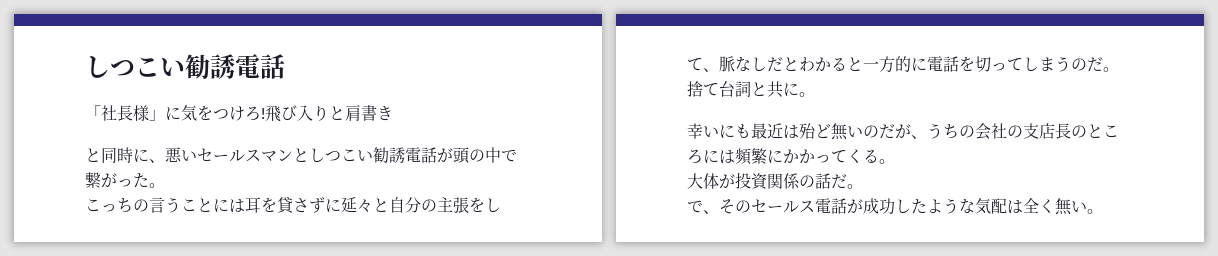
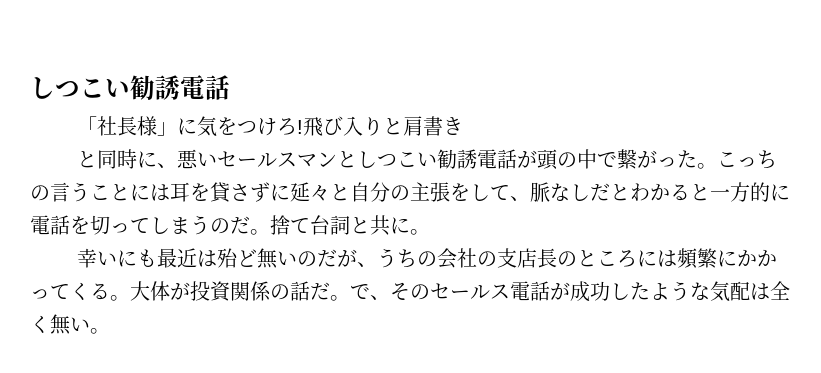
- と同時に、悪いセールスマンとしつこい勧誘電話が頭の中で繋がった。
- こっちの言うことには耳を貸さずに延々と自分の主張をして、脈なしだとわかると一方的に電話を切ってしまうのだ。
+ と同時に、悪いセールスマンとしつこい勧誘電話が頭の中で繋がった。こっちの言うことには耳を貸さずに延々と自分の主張をして、脈なしだとわかると一方的に電話を切ってしまうのだ。
- 幸いにも最近は殆ど無いのだが、うちの会社の支店長のところには頻繁にかかってくる。
- 大体が投資関係の話だ。
- で、そのセールス電話が成功したような気配は全く無い。
+ 幸いにも最近は殆ど無いのだが、うちの会社の支店長のところには頻繁にかかってくる。大体が投資関係の話だ。で、そのセールス電話が成功したような気配は全く無い。

